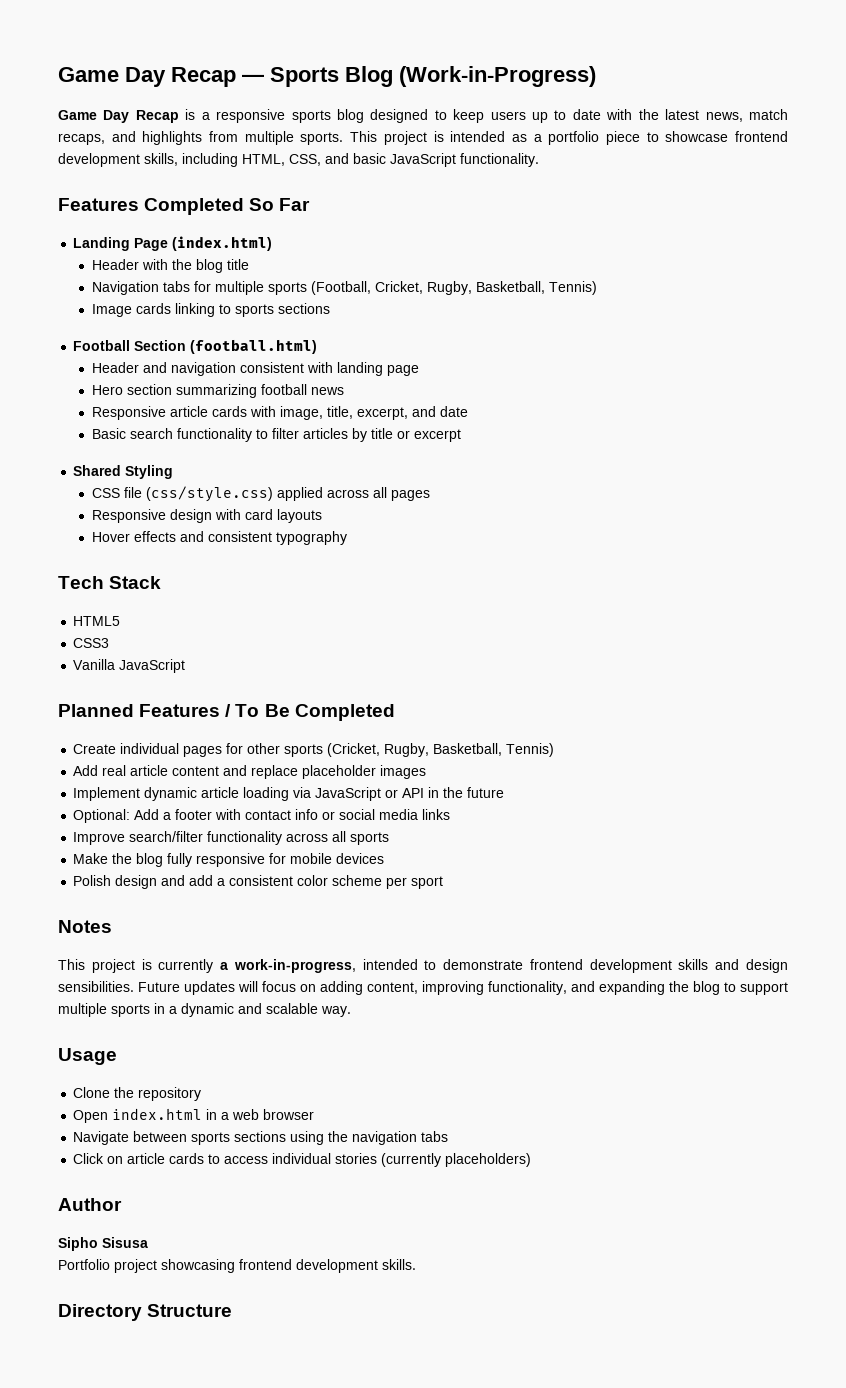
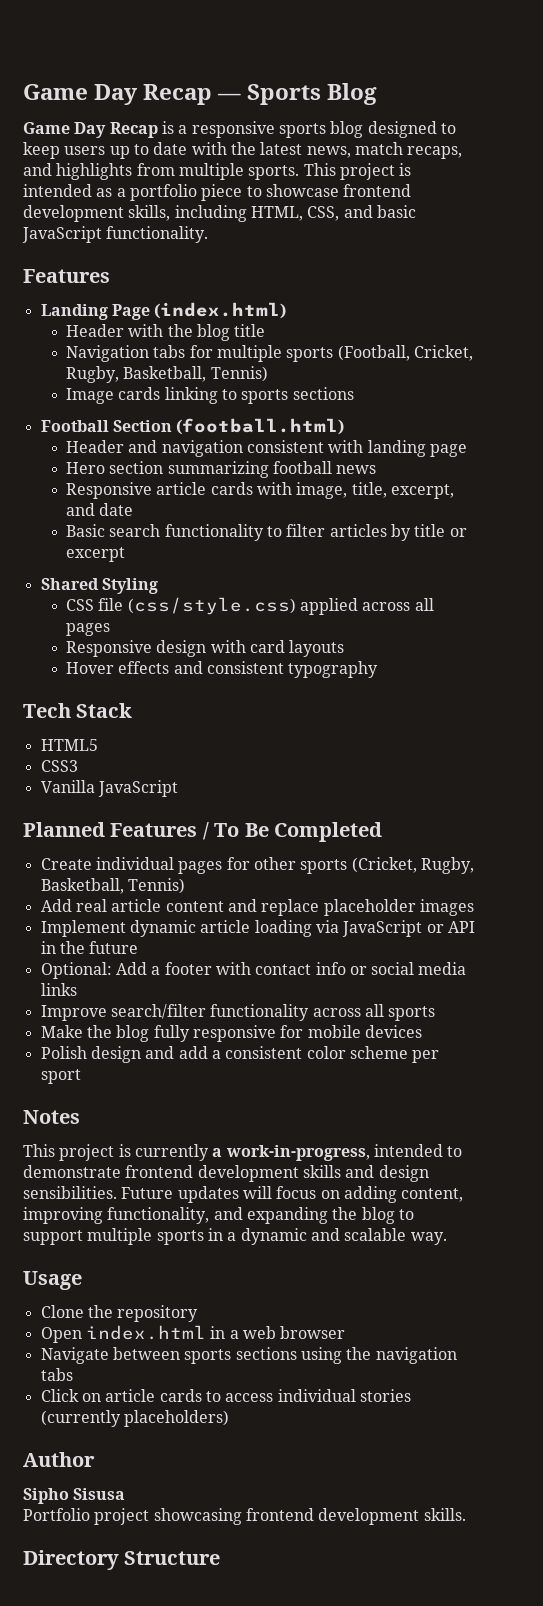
- Game Day Recap — Sports Blog (Work-in-Progress)
+ Game Day Recap — Sports Blog
  This project is intended as a portfolio piece to showcase frontend development skills, including HTML, CSS, and basic JavaScript functionality.
- Features Completed So Far
+ Features

